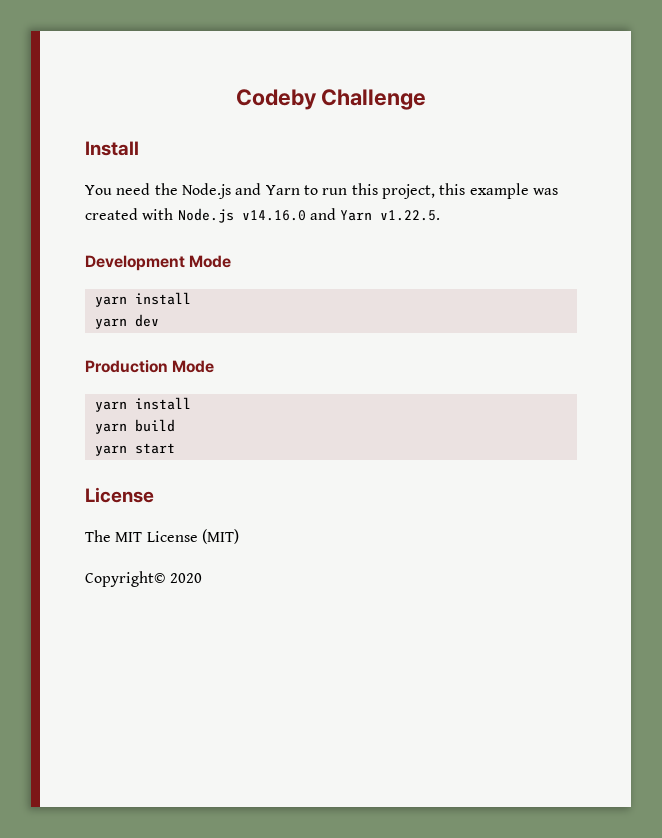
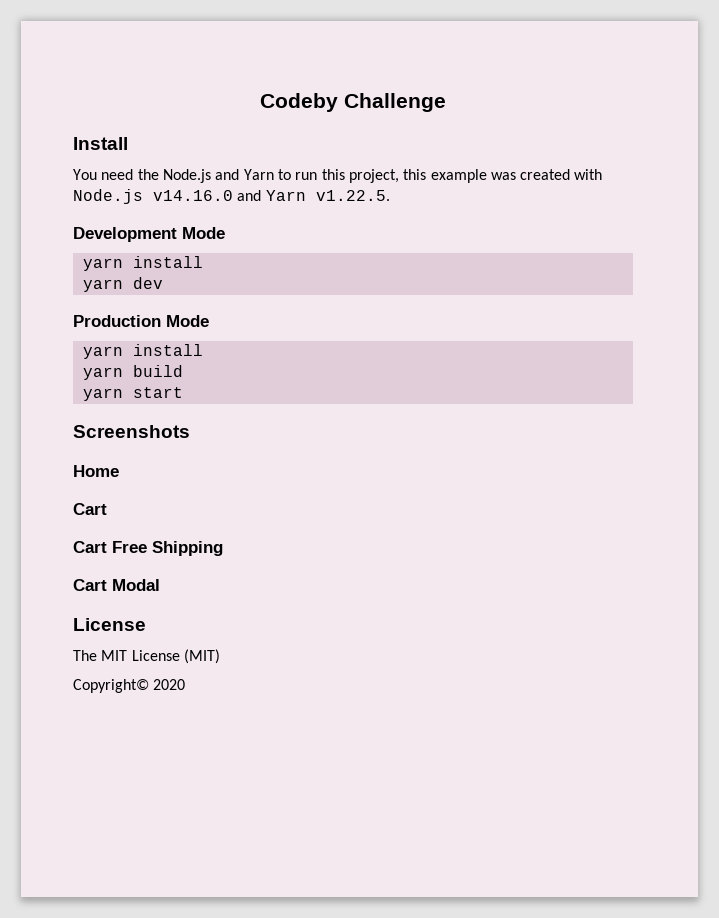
+ Screenshots
+ Home
+ Cart
+ Cart Free Shipping
+ Cart Modal

